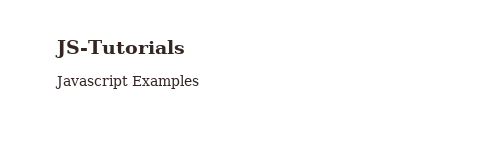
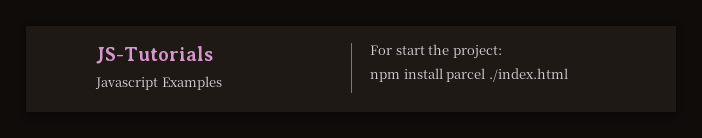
+ For start the project:
+ npm install parcel ./index.html

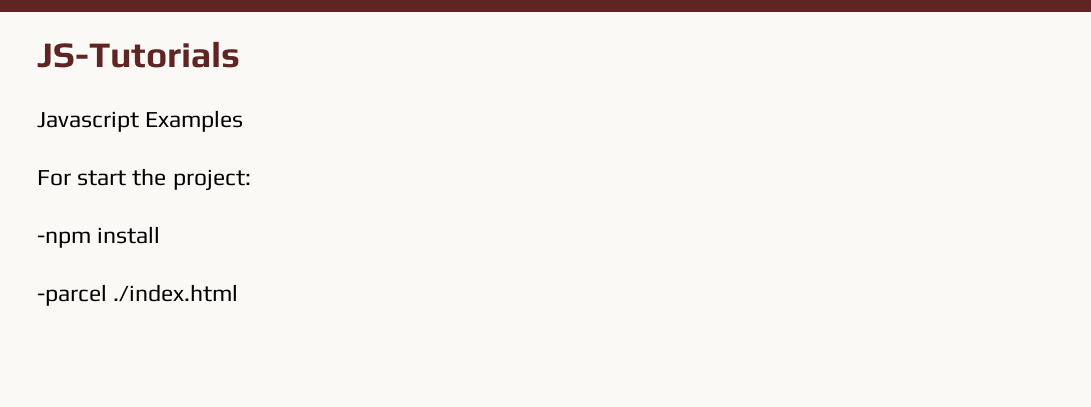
- npm install parcel ./index.html
+ -npm install
+ -parcel ./index.html

